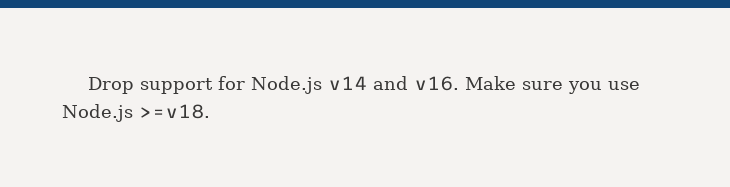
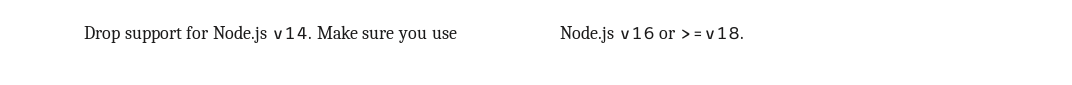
- Drop support for Node.js v14 and v16.
+ Drop support for Node.js v14.
- Make sure you use Node.js >=v18.
+ Make sure you use Node.js v16 or >=v18.

